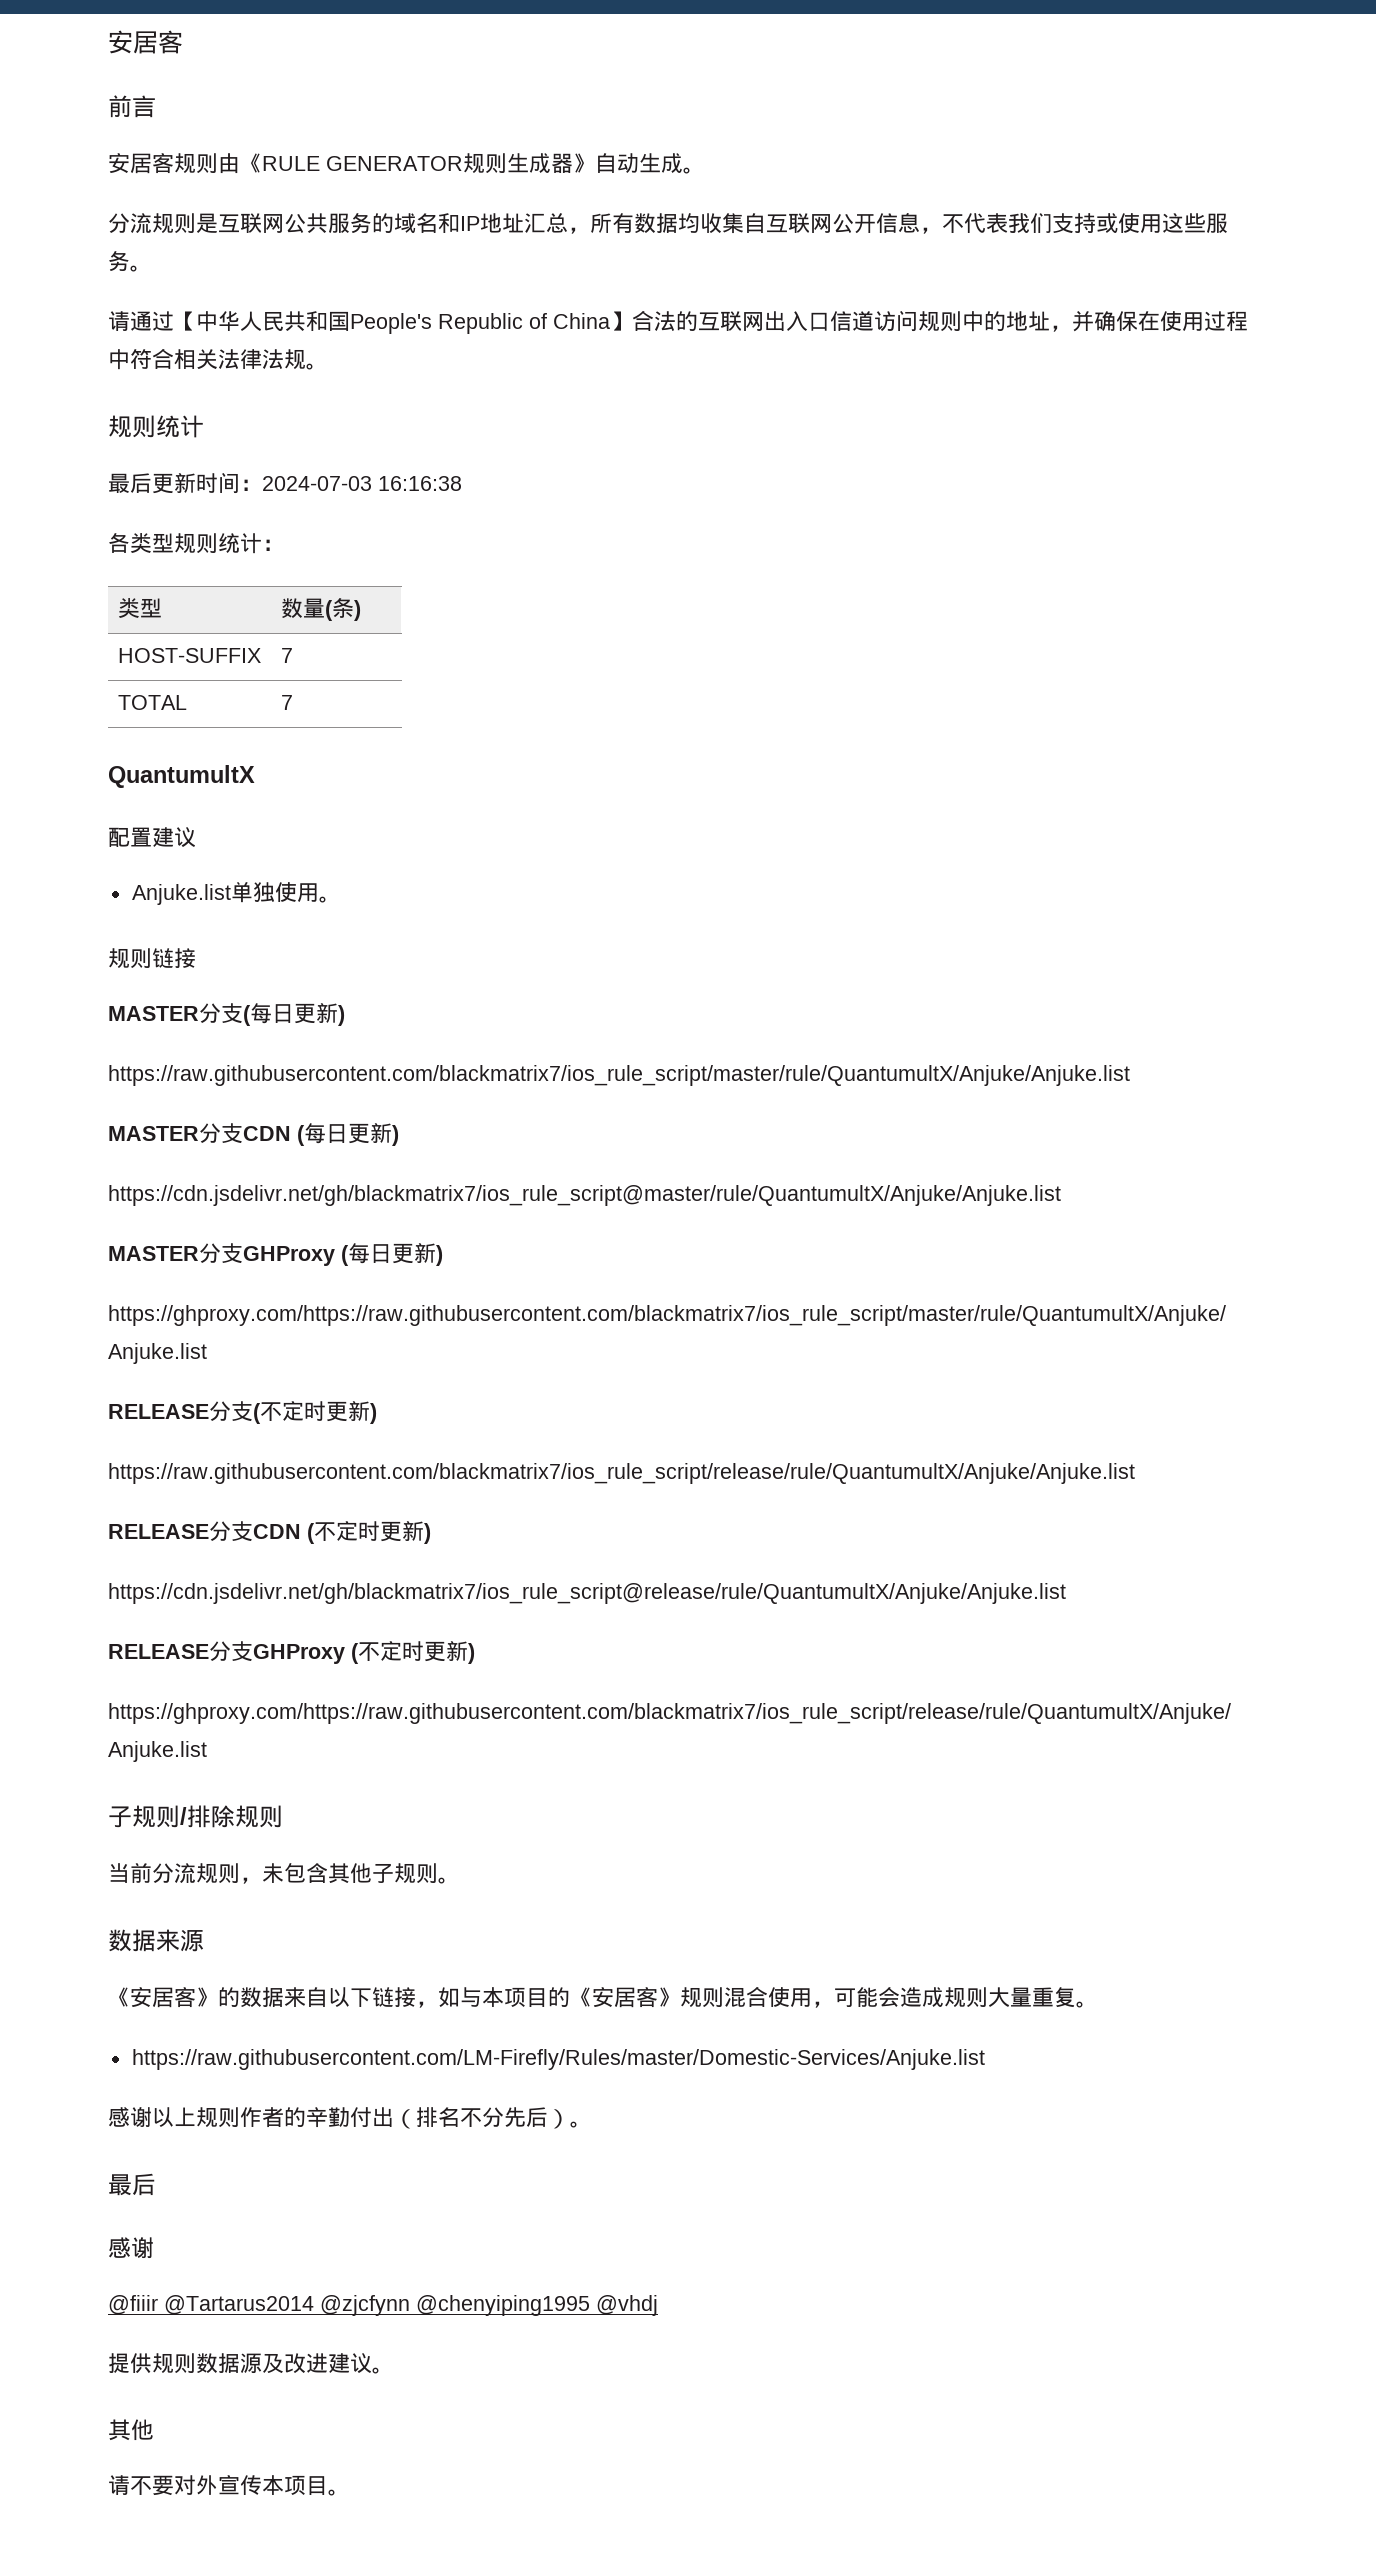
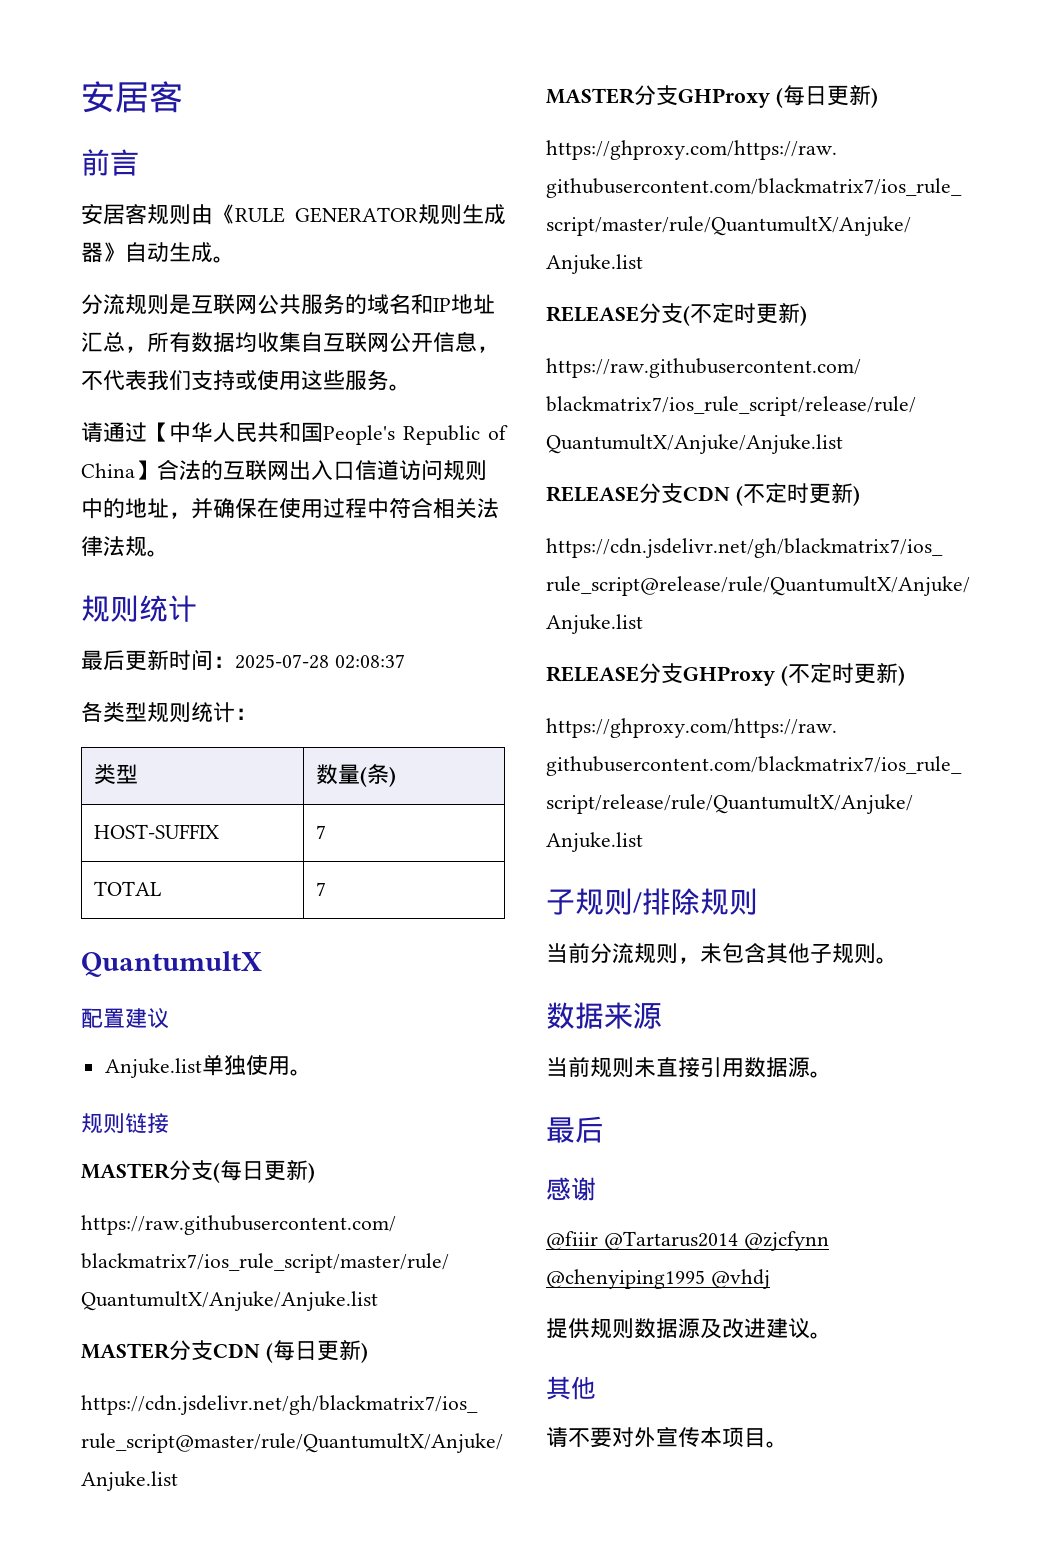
- 最后更新时间：2024-07-03 16:16:38
+ 最后更新时间：2025-07-28 02:08:37
- 《安居客》的数据来自以下链接，如与本项目的《安居客》规则混合使用，可能会造成规则大量重复。
- https://raw.githubusercontent.com/LM-Firefly/Rules/master/Domestic-Services/Anjuke.list
- 感谢以上规则作者的辛勤付出（排名不分先后）。
+ 当前规则未直接引用数据源。

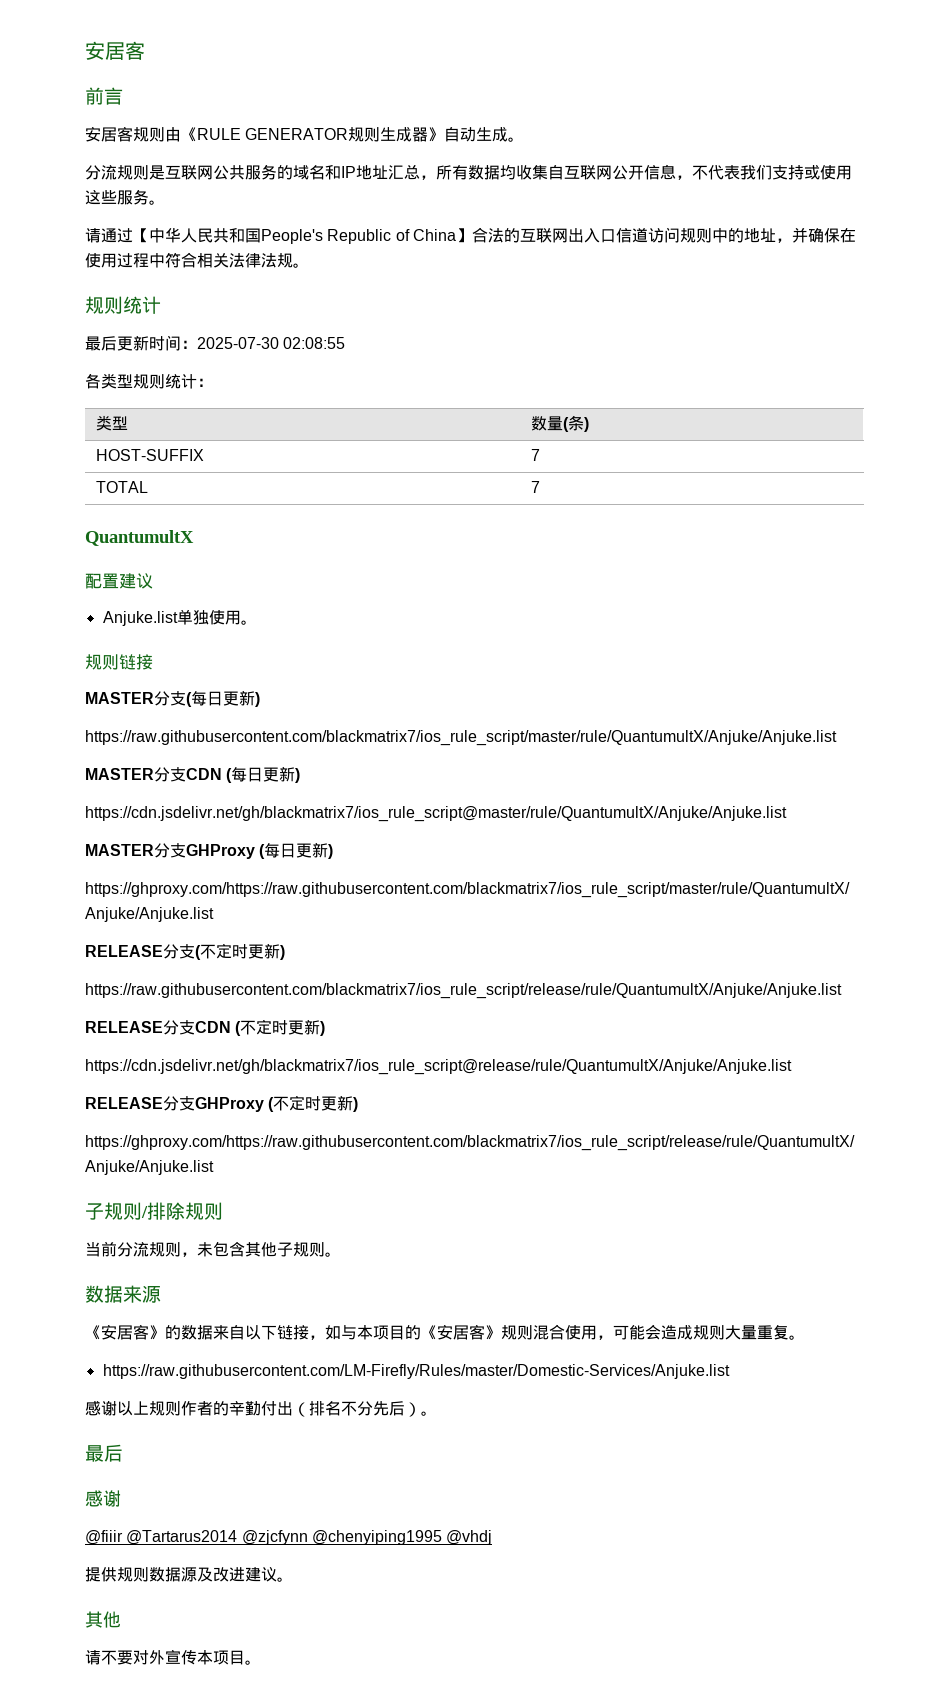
- 最后更新时间：2025-07-28 02:08:37
+ 最后更新时间：2025-07-30 02:08:55
- 当前规则未直接引用数据源。
+ 《安居客》的数据来自以下链接，如与本项目的《安居客》规则混合使用，可能会造成规则大量重复。
+ https://raw.githubusercontent.com/LM-Firefly/Rules/master/Domestic-Services/Anjuke.list
+ 感谢以上规则作者的辛勤付出（排名不分先后）。

